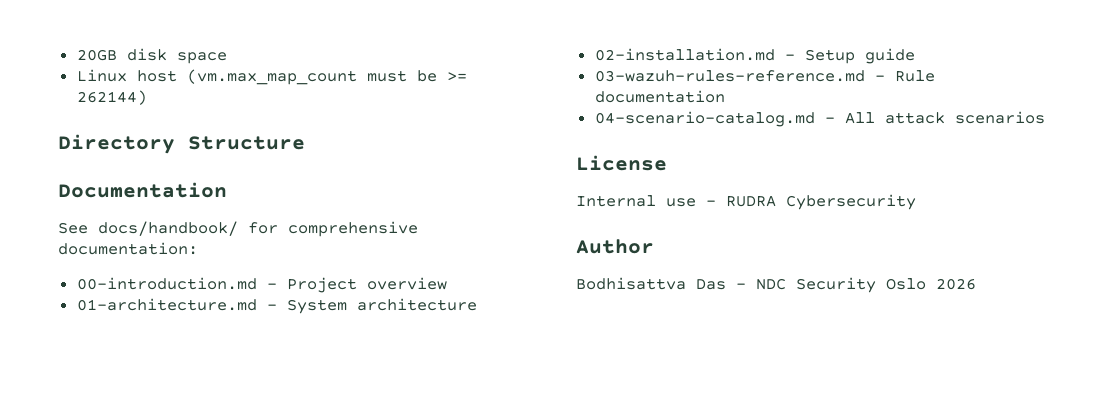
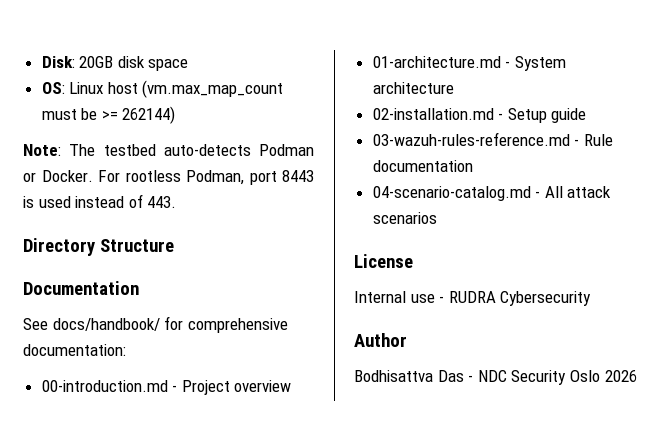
- 20GB disk space
+ Disk: 20GB disk space
- Linux host (vm.max_map_count must be >= 262144)
+ OS: Linux host (vm.max_map_count must be >= 262144)
+ Note: The testbed auto-detects Podman or Docker. For rootless Podman, port 8443 is used instead of 443.

